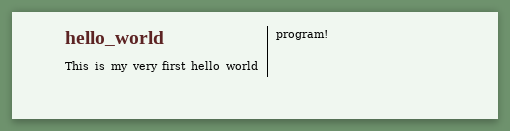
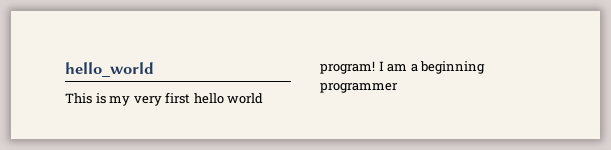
+ I am a beginning programmer

